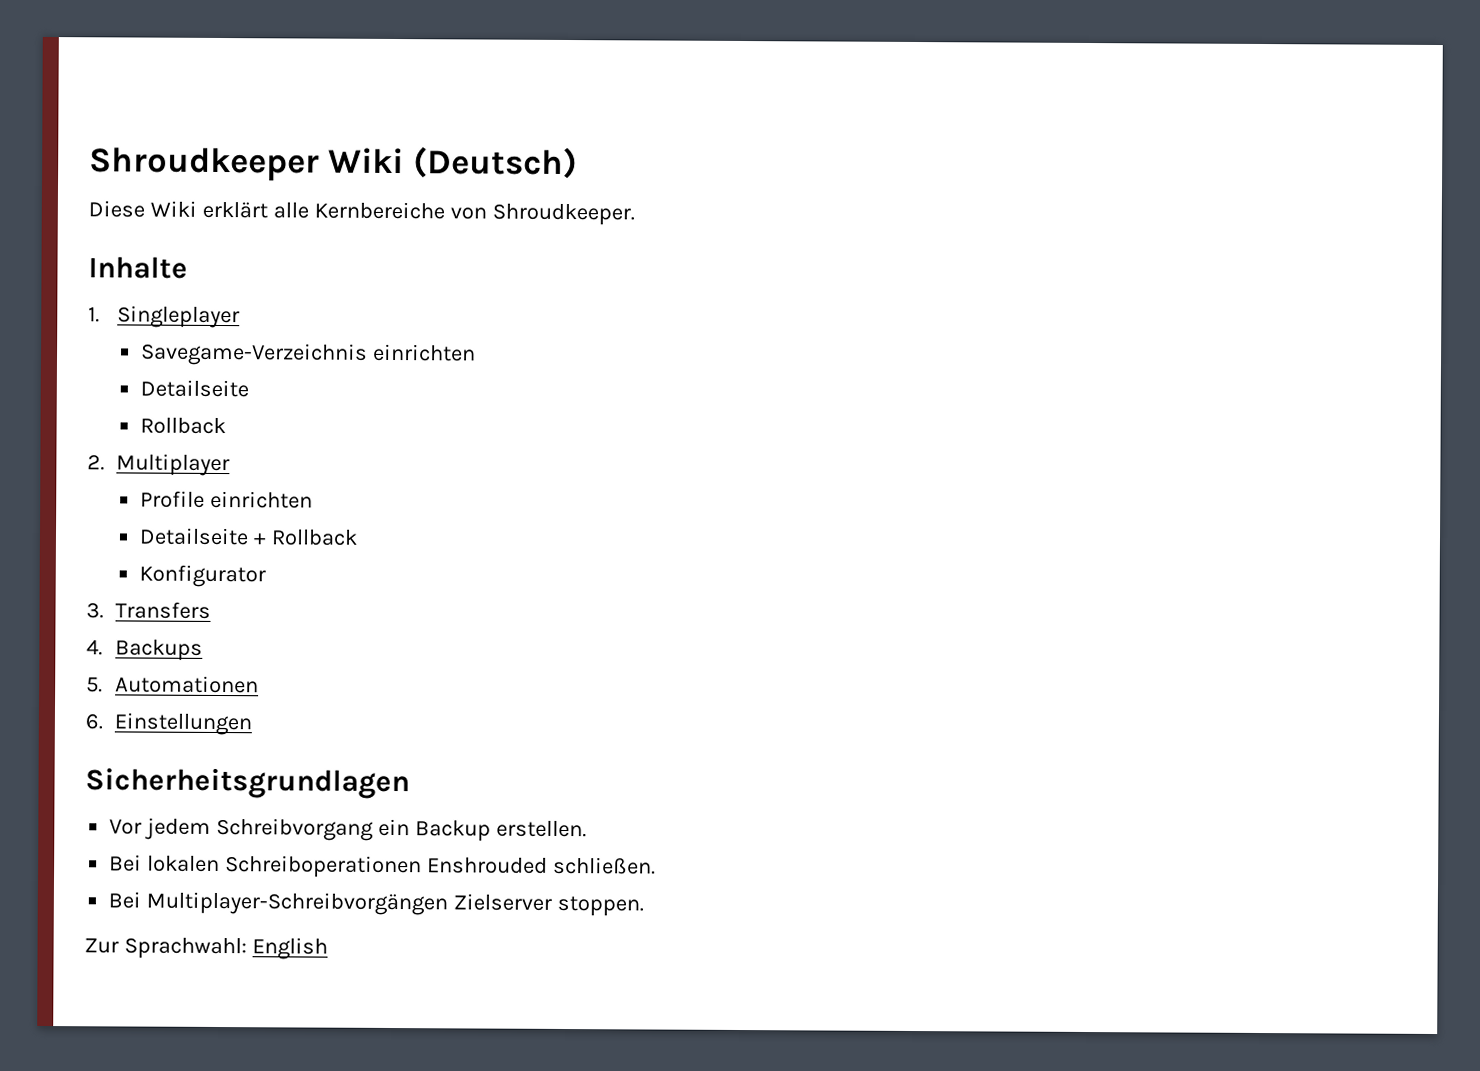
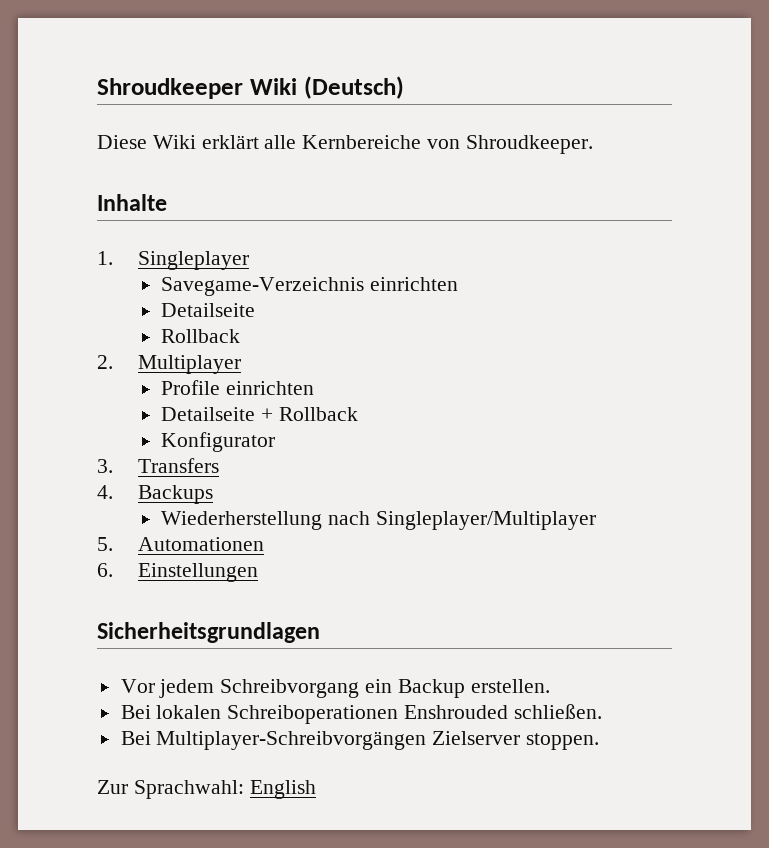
+ Wiederherstellung nach Singleplayer/Multiplayer

